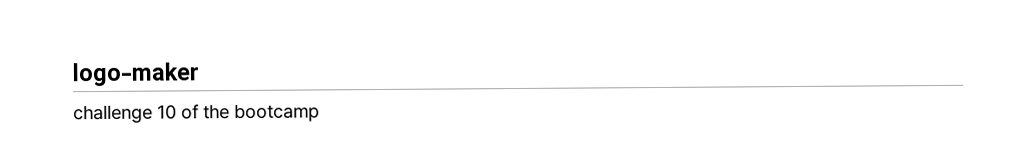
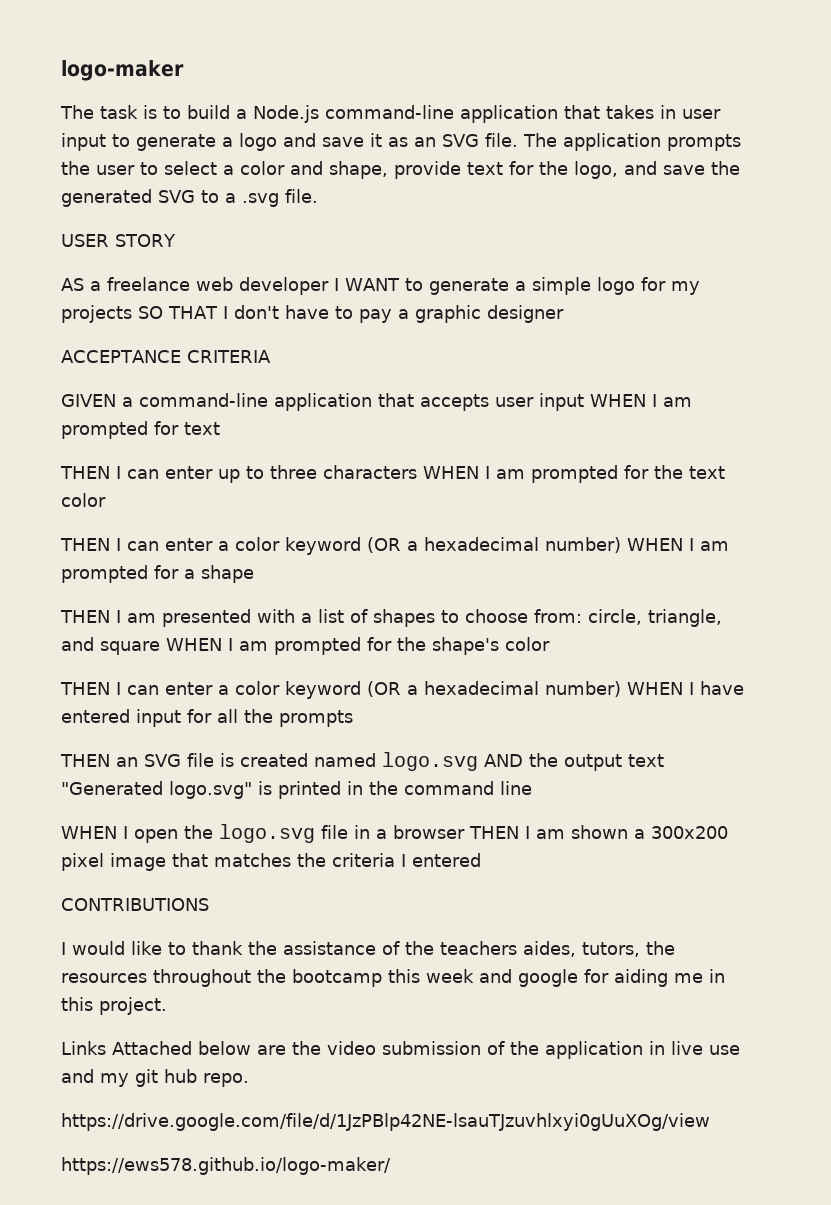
- challenge 10 of the bootcamp
+ The task is to build a Node.js command-line application that takes in user input to generate a logo and save it as an SVG file. The application prompts the user to select a color and shape, provide text for the logo, and save the generated SVG to a .svg file.
+ USER STORY
+ AS a freelance web developer I WANT to generate a simple logo for my projects SO THAT I don't have to pay a graphic designer
+ ACCEPTANCE CRITERIA
+ GIVEN a command-line application that accepts user input WHEN I am prompted for text
+ THEN I can enter up to three characters WHEN I am prompted for the text color
+ THEN I can enter a color keyword (OR a hexadecimal number) WHEN I am prompted for a shape
+ THEN I am presented with a list of shapes to choose from: circle, triangle, and square WHEN I am prompted for the shape's color
+ THEN I can enter a color keyword (OR a hexadecimal number) WHEN I have entered input for all the prompts
+ THEN an SVG file is created named logo.svg AND the output text "Generated logo.svg" is printed in the command line
+ WHEN I open the logo.svg file in a browser THEN I am shown a 300x200 pixel image that matches the criteria I entered
+ CONTRIBUTIONS
+ I would like to thank the assistance of the teachers aides, tutors, the resources throughout the bootcamp this week and google for aiding me in this project.
+ Links Attached below are the video submission of the application in live use and my git hub repo.
+ https://drive.google.com/file/d/1JzPBlp42NE-lsauTJzuvhlxyi0gUuXOg/view
+ https://ews578.github.io/logo-maker/

